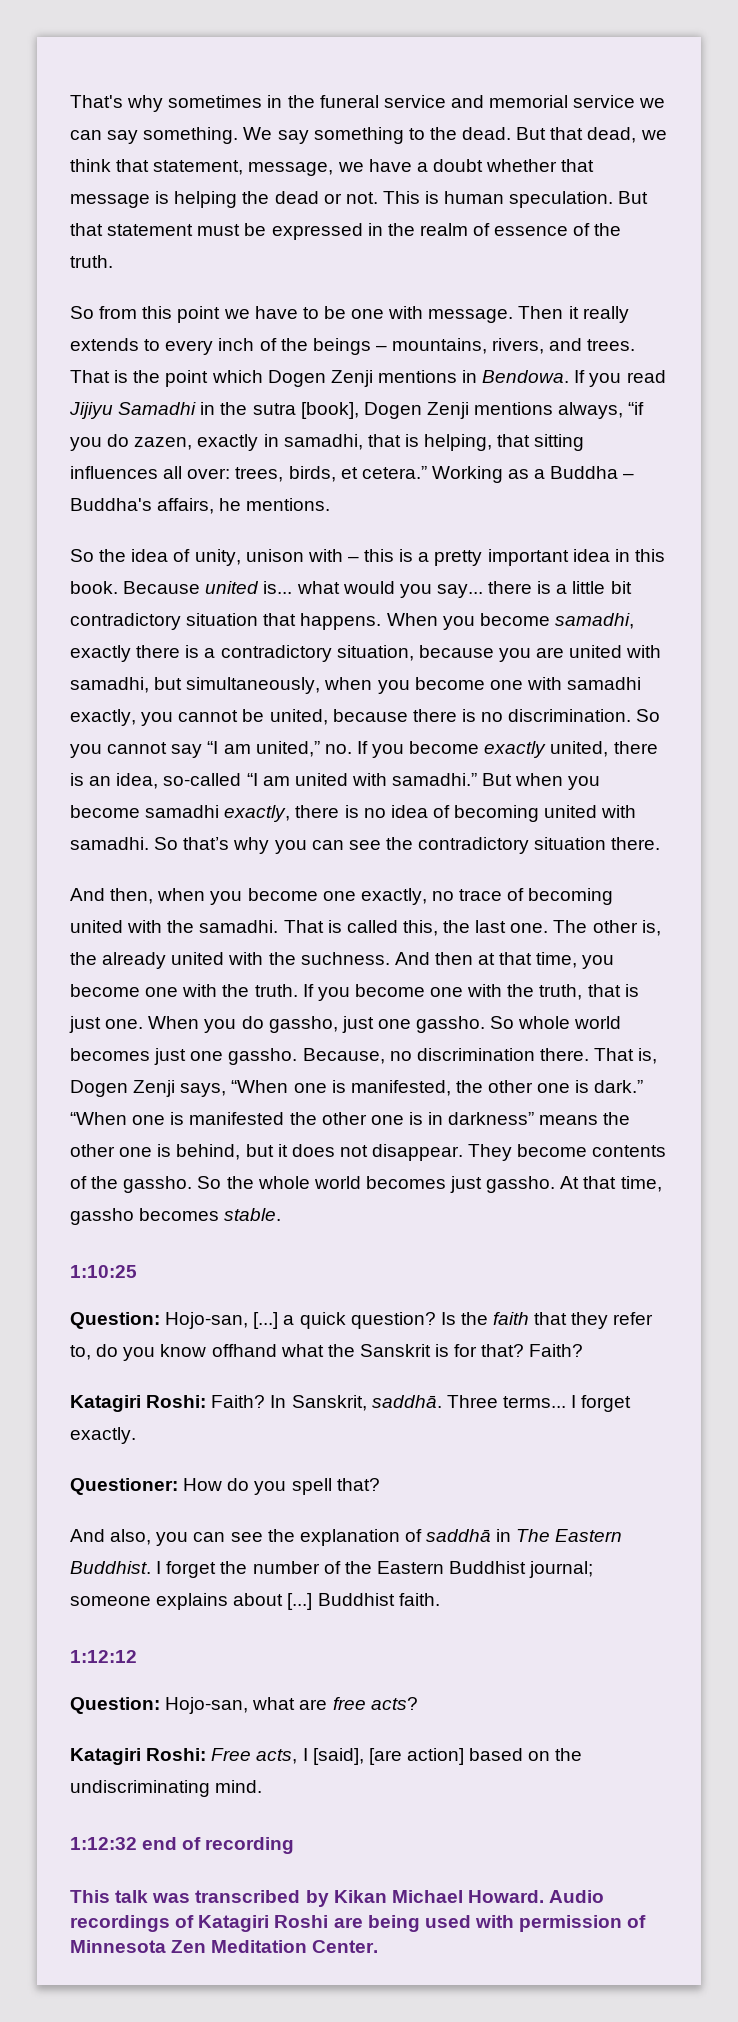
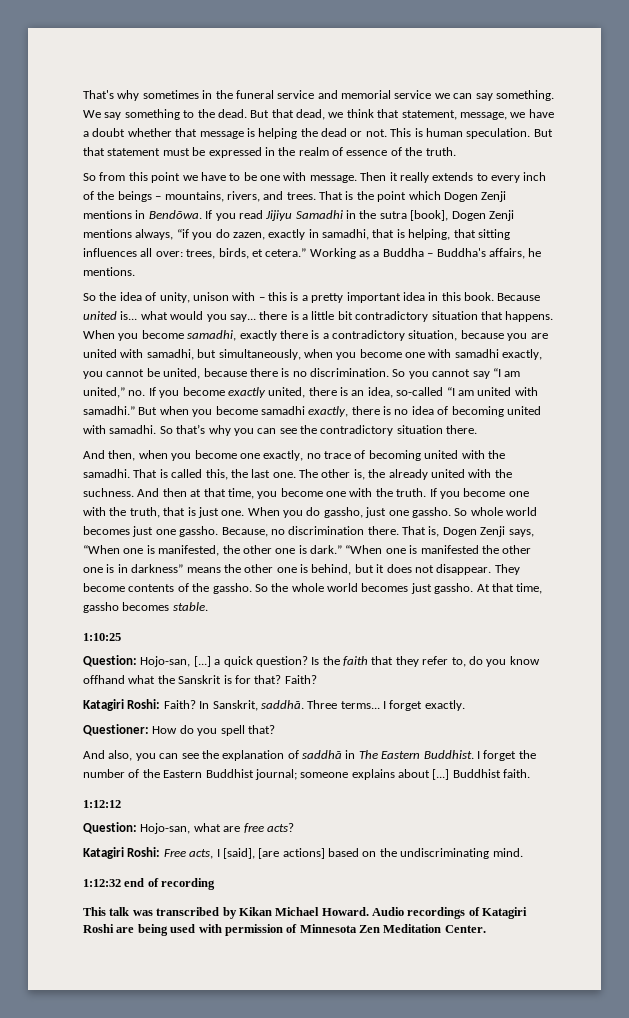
- That is the point which Dogen Zenji mentions in Bendowa.
+ That is the point which Dogen Zenji mentions in Bendōwa.
- Katagiri Roshi: Free acts, I [said], [are action] based on the undiscriminating mind.
+ Katagiri Roshi: Free acts, I [said], [are actions] based on the undiscriminating mind.

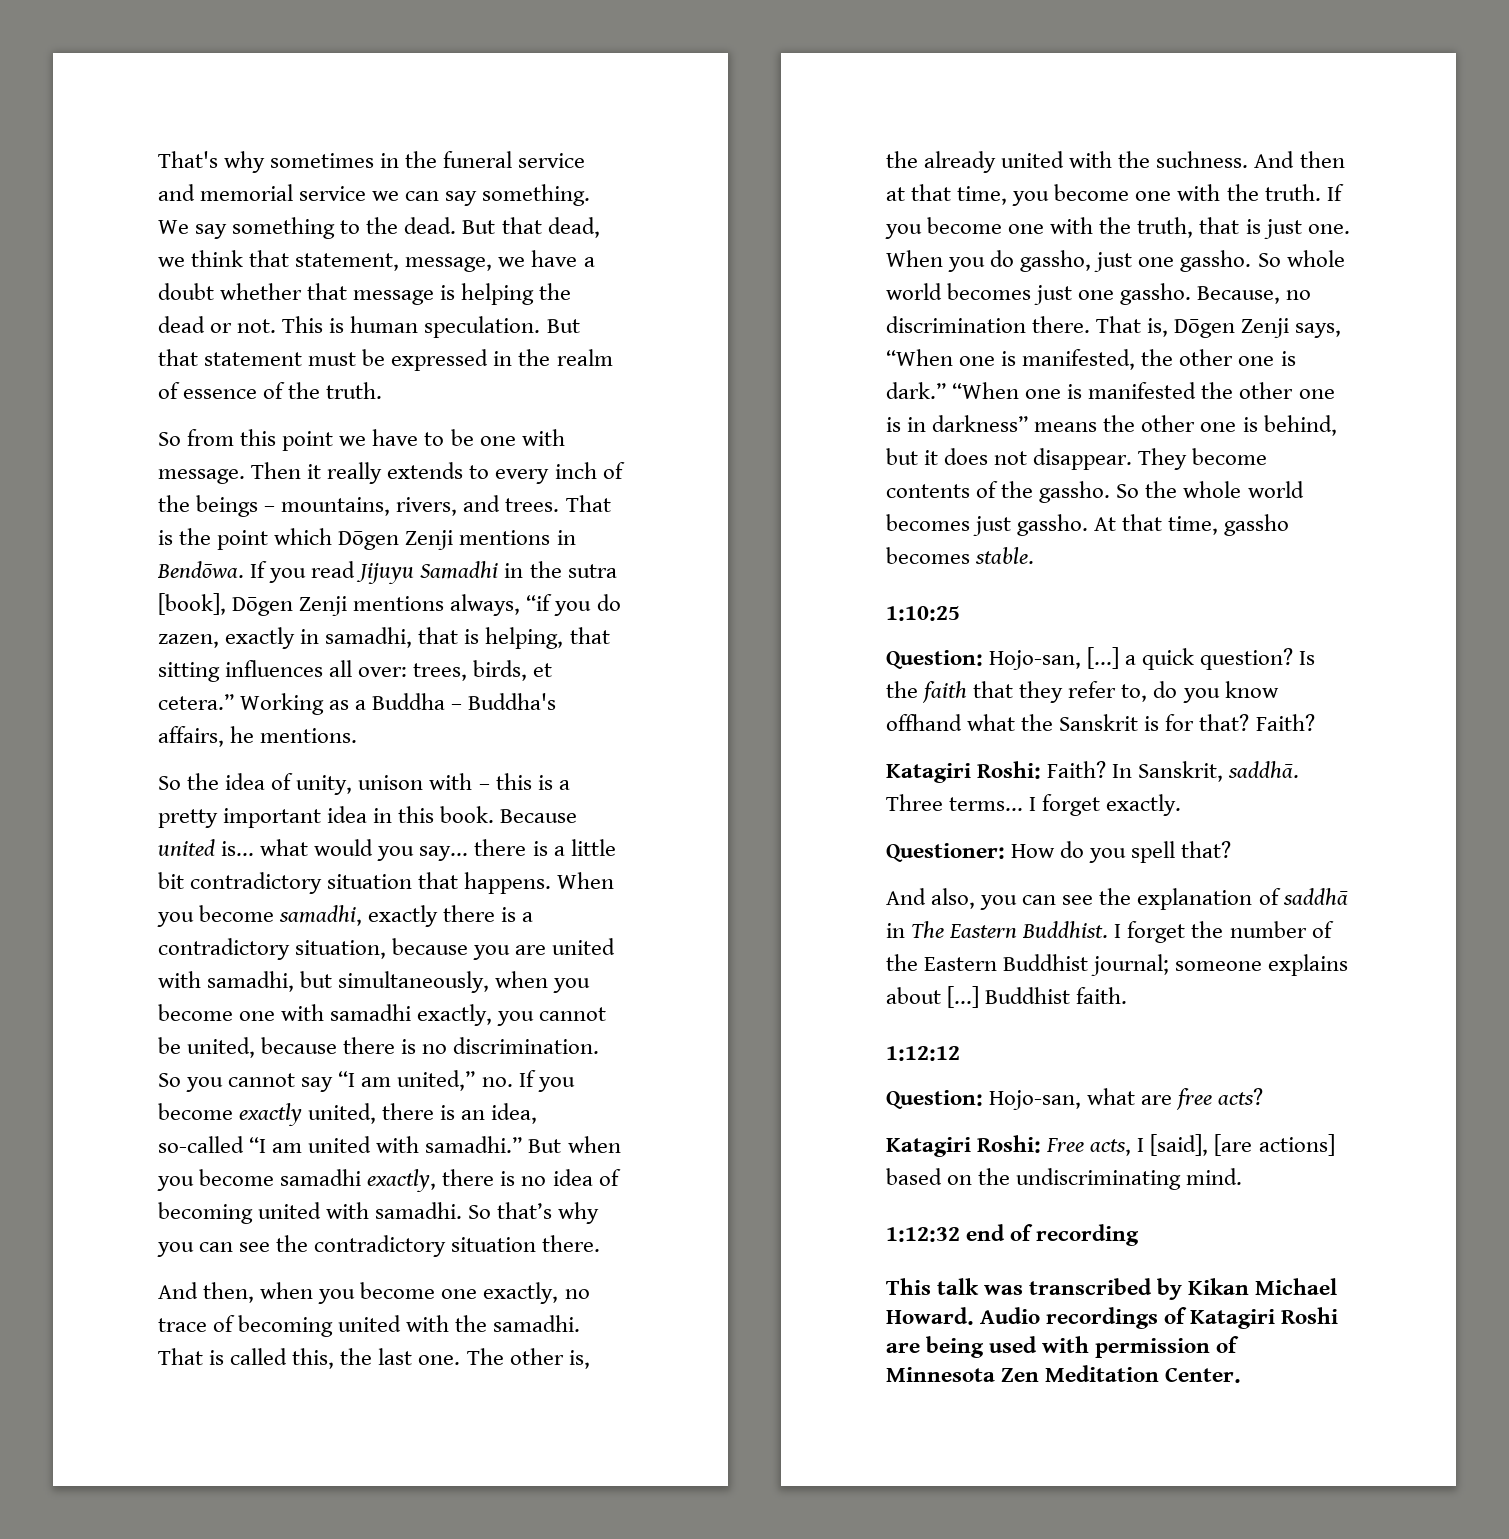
- That is the point which Dogen Zenji mentions in Bendōwa.
+ That is the point which Dōgen Zenji mentions in Bendōwa.
- If you read Jijiyu Samadhi in the sutra [book], Dogen Zenji mentions always, “if you do zazen, exactly in samadhi, that is helping, that sitting influences all over: trees, birds, et cetera.”
+ If you read Jijuyu Samadhi in the sutra [book], Dōgen Zenji mentions always, “if you do zazen, exactly in samadhi, that is helping, that sitting influences all over: trees, birds, et cetera.”
- That is, Dogen Zenji says, “When one is manifested, the other one is dark.”
+ That is, Dōgen Zenji says, “When one is manifested, the other one is dark.”

